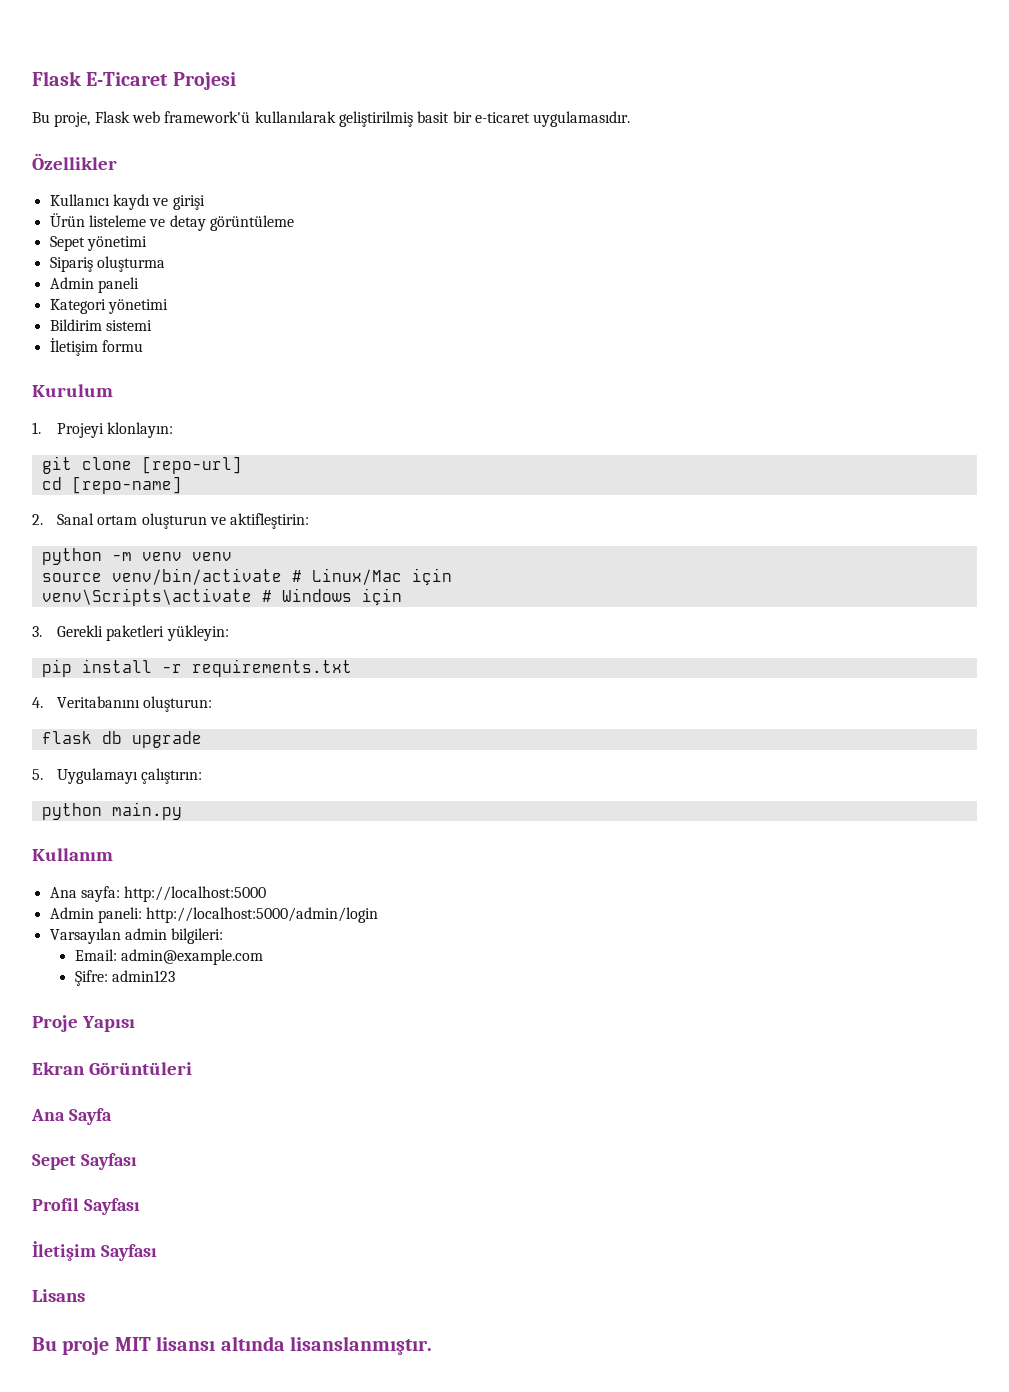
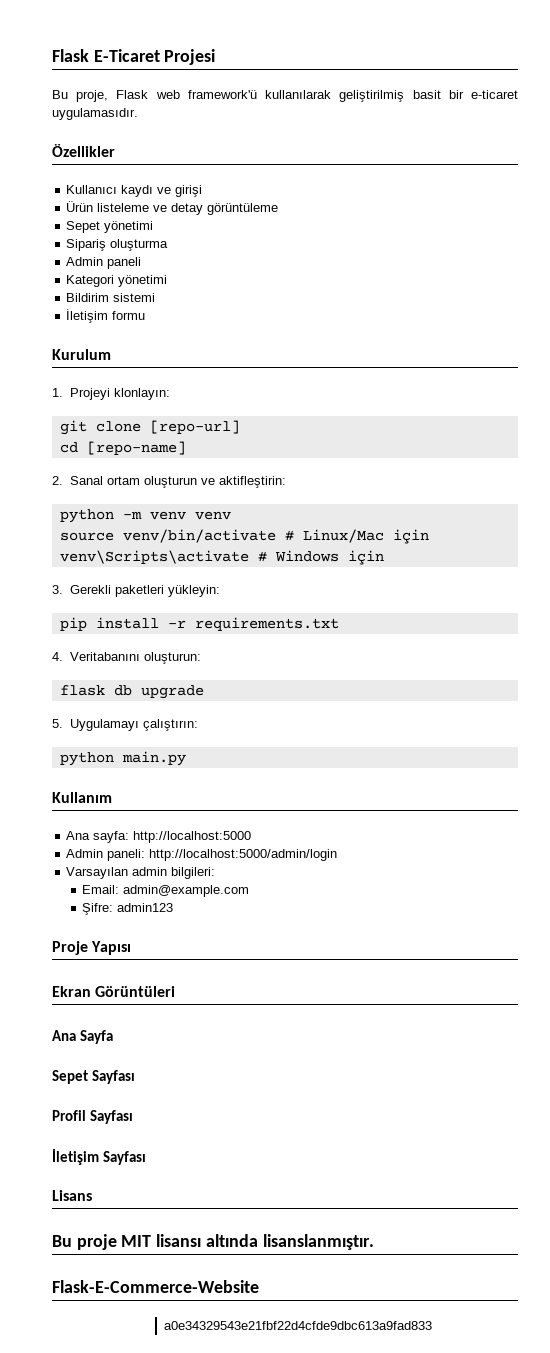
+ Flask-E-Commerce-Website
+ a0e34329543e21fbf22d4cfde9dbc613a9fad833

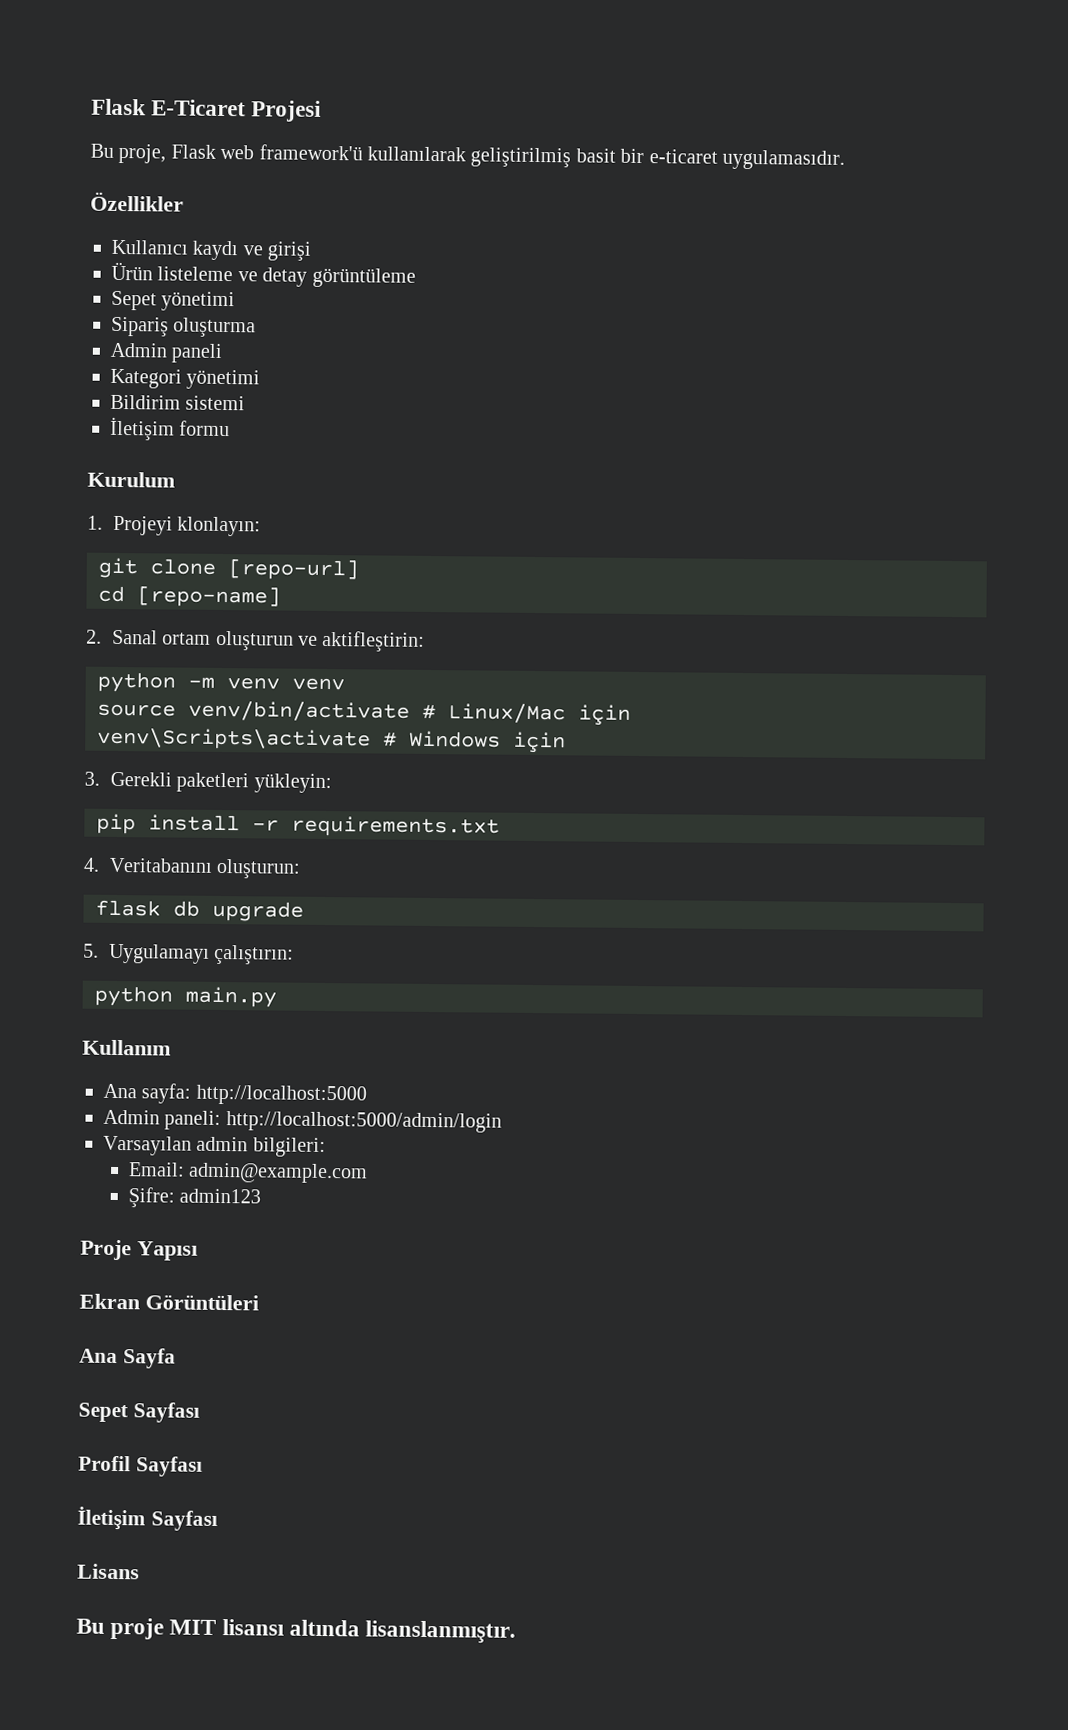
- Flask-E-Commerce-Website
- a0e34329543e21fbf22d4cfde9dbc613a9fad833

